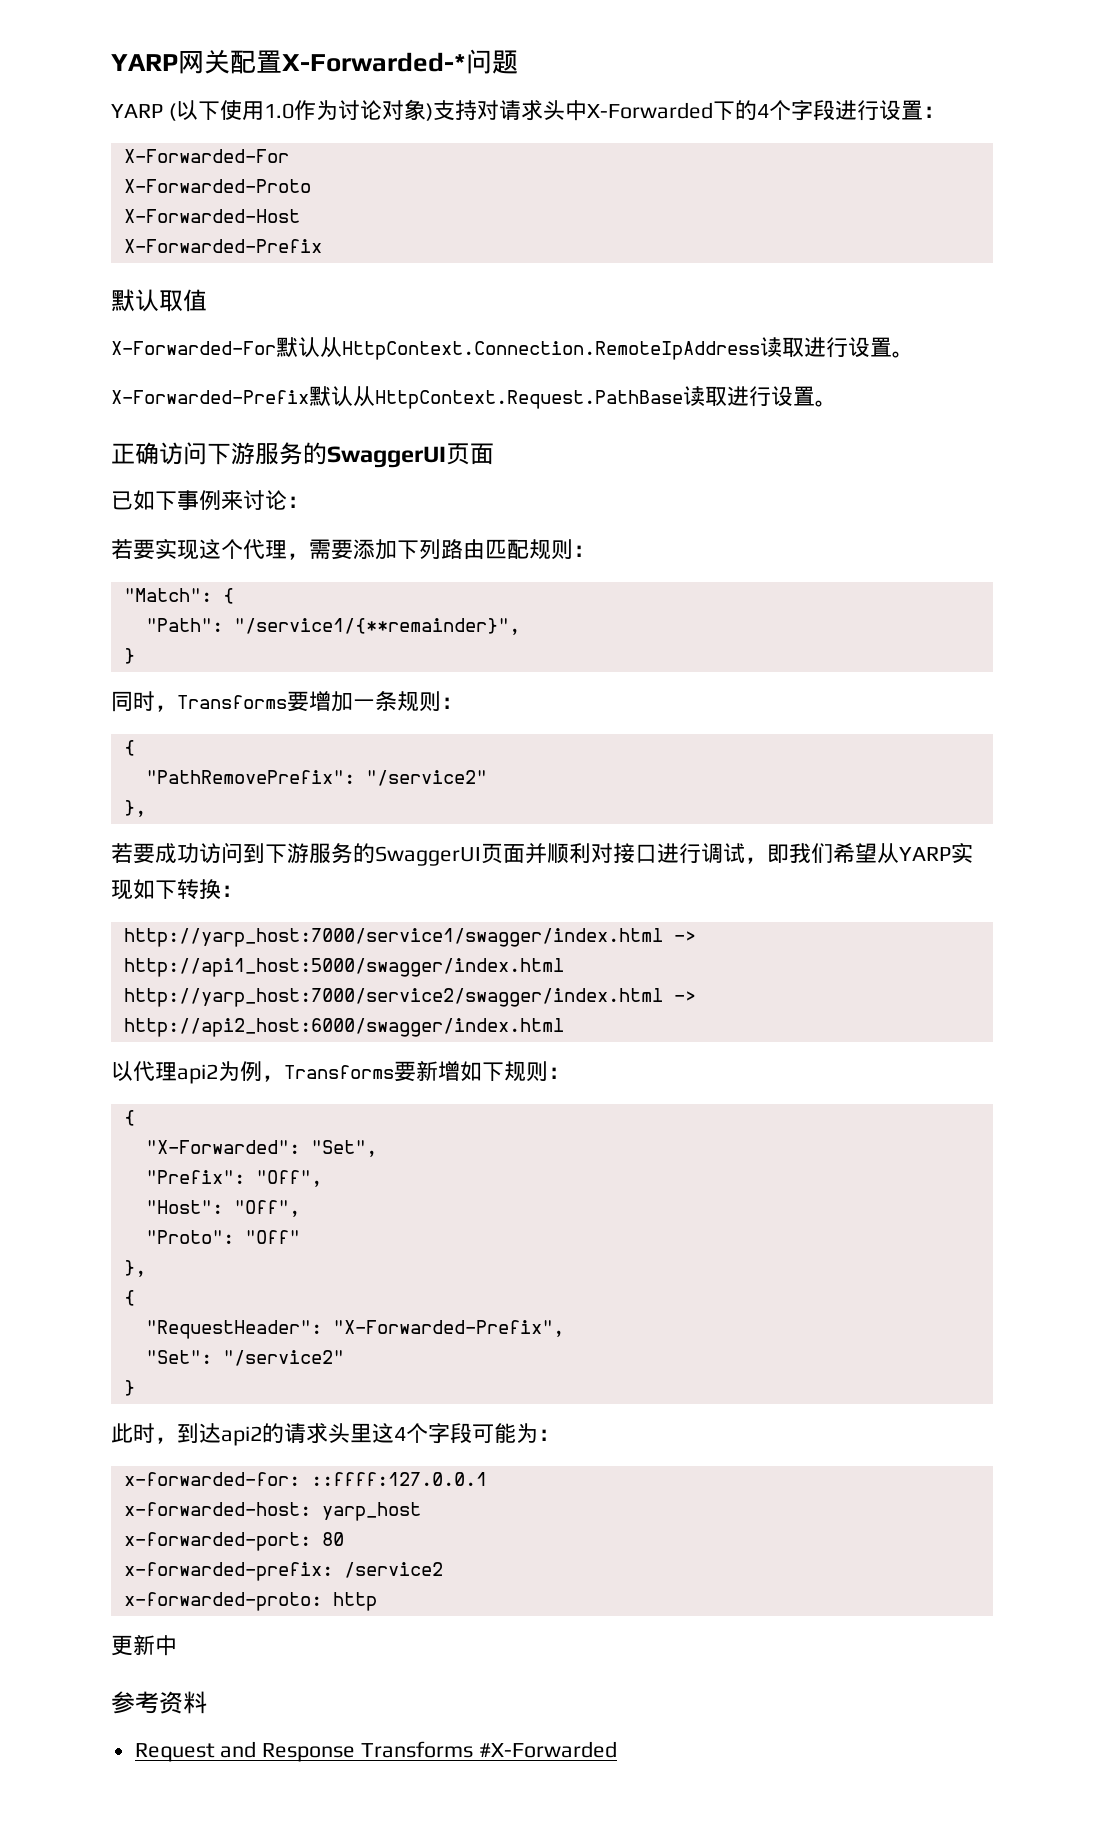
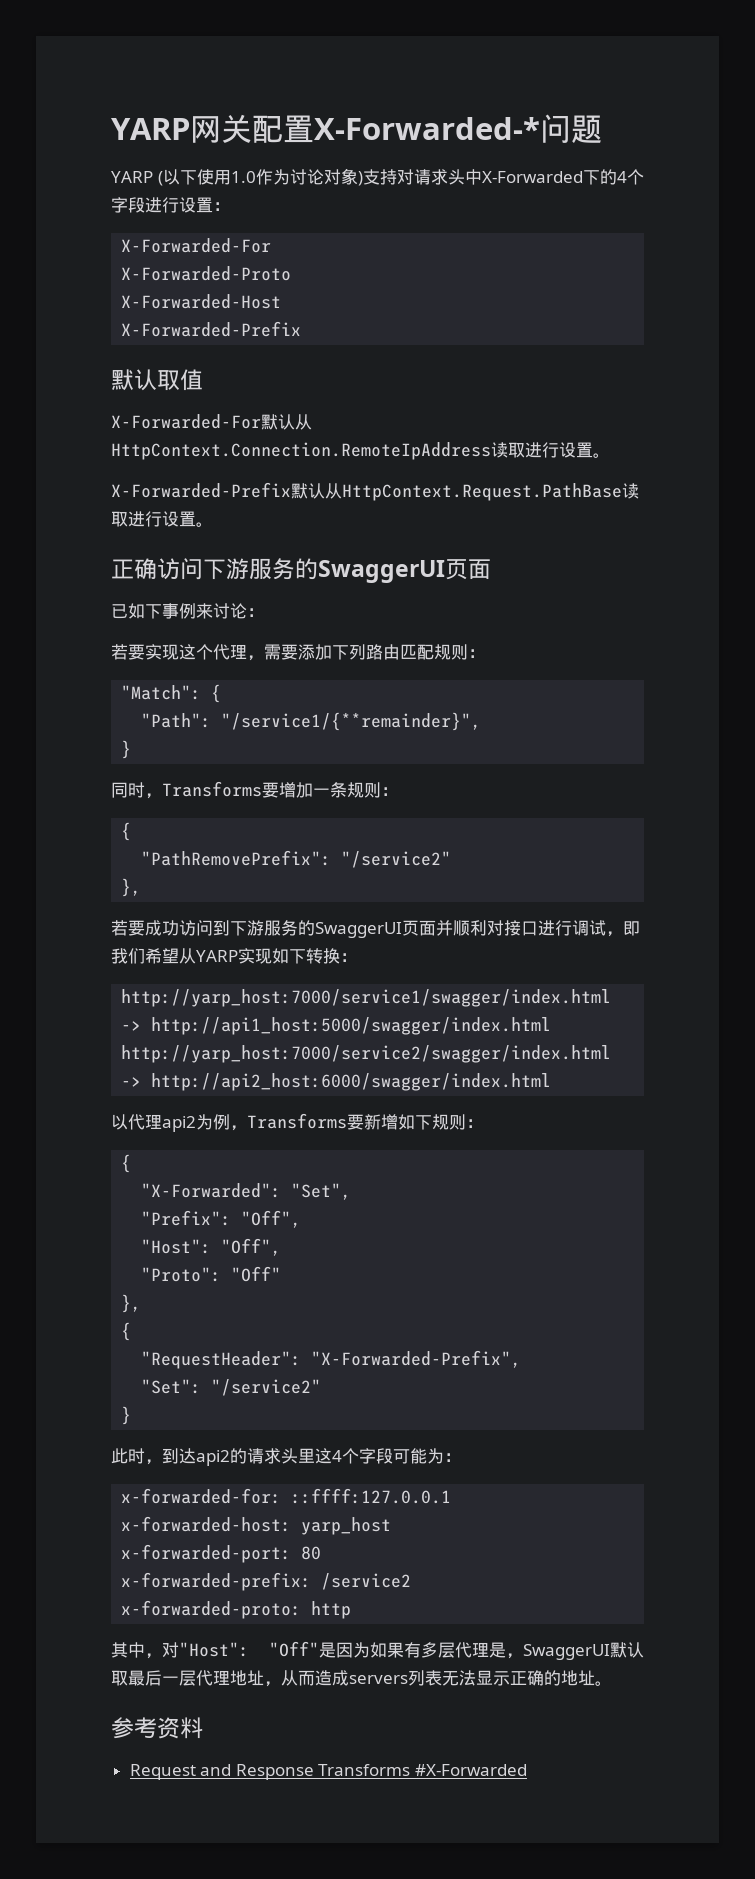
- 更新中
+ 其中，对"Host": "Off"是因为如果有多层代理是，SwaggerUI默认取最后一层代理地址，从而造成servers列表无法显示正确的地址。

